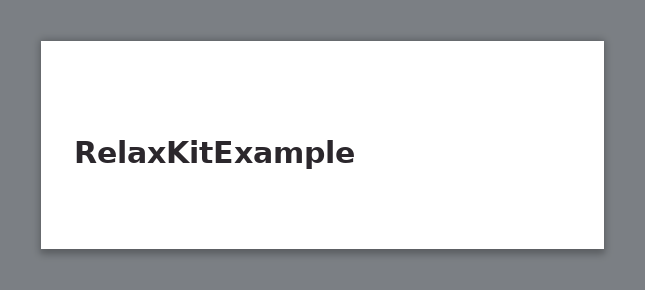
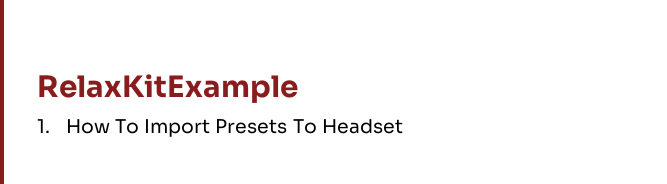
+ 1. How To Import Presets To Headset

